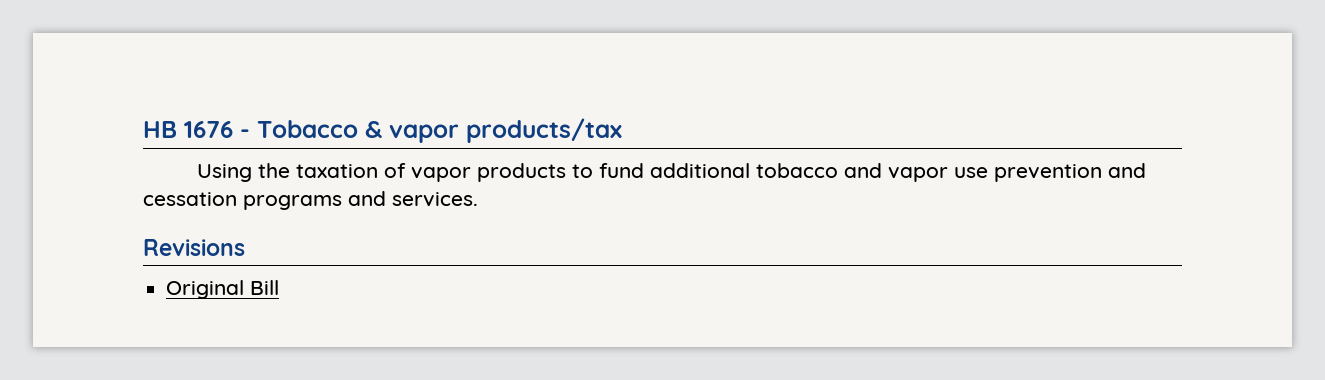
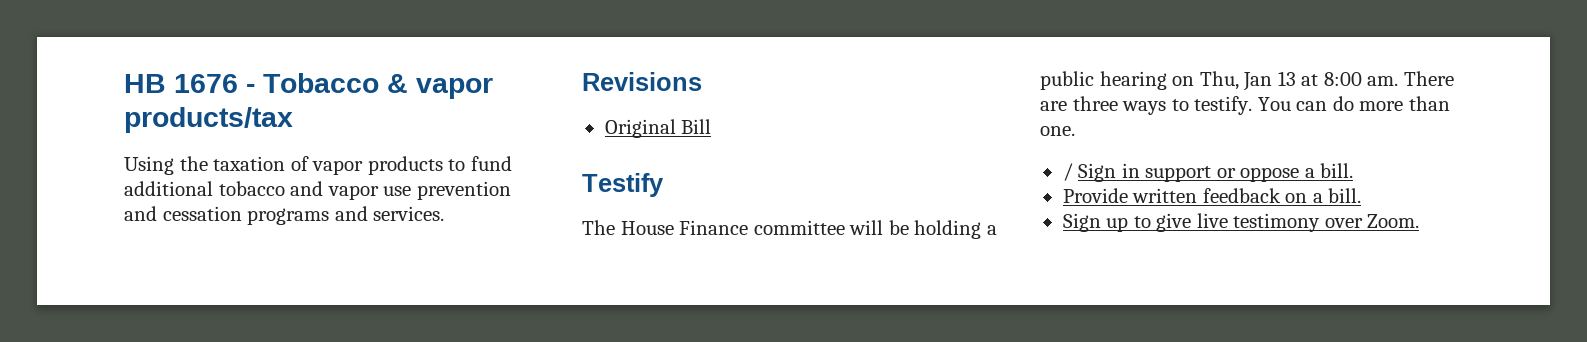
+ Testify
+ The House Finance committee will be holding a public hearing on Thu, Jan 13 at 8:00 am. There are three ways to testify. You can do more than one.
+ / Sign in support or oppose a bill.
+ Provide written feedback on a bill.
+ Sign up to give live testimony over Zoom.

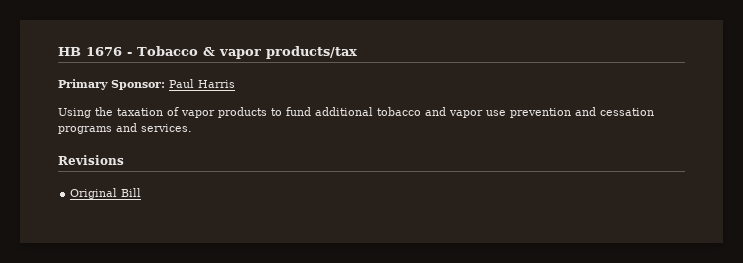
+ Primary Sponsor: Paul Harris
- Testify
- The House Finance committee will be holding a public hearing on Thu, Jan 13 at 8:00 am. There are three ways to testify. You can do more than one.
- / Sign in support or oppose a bill.
- Provide written feedback on a bill.
- Sign up to give live testimony over Zoom.

